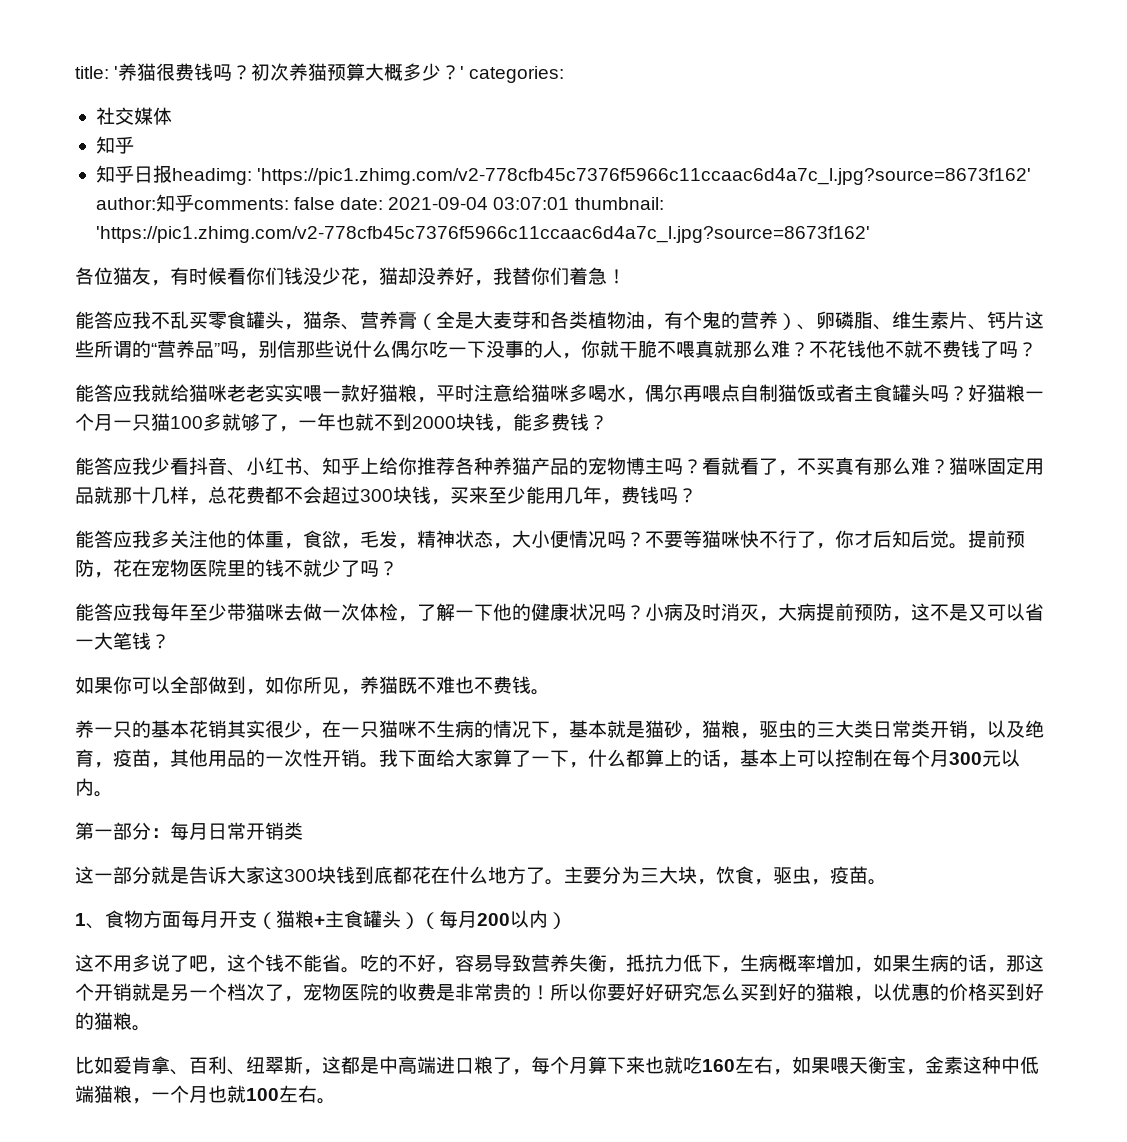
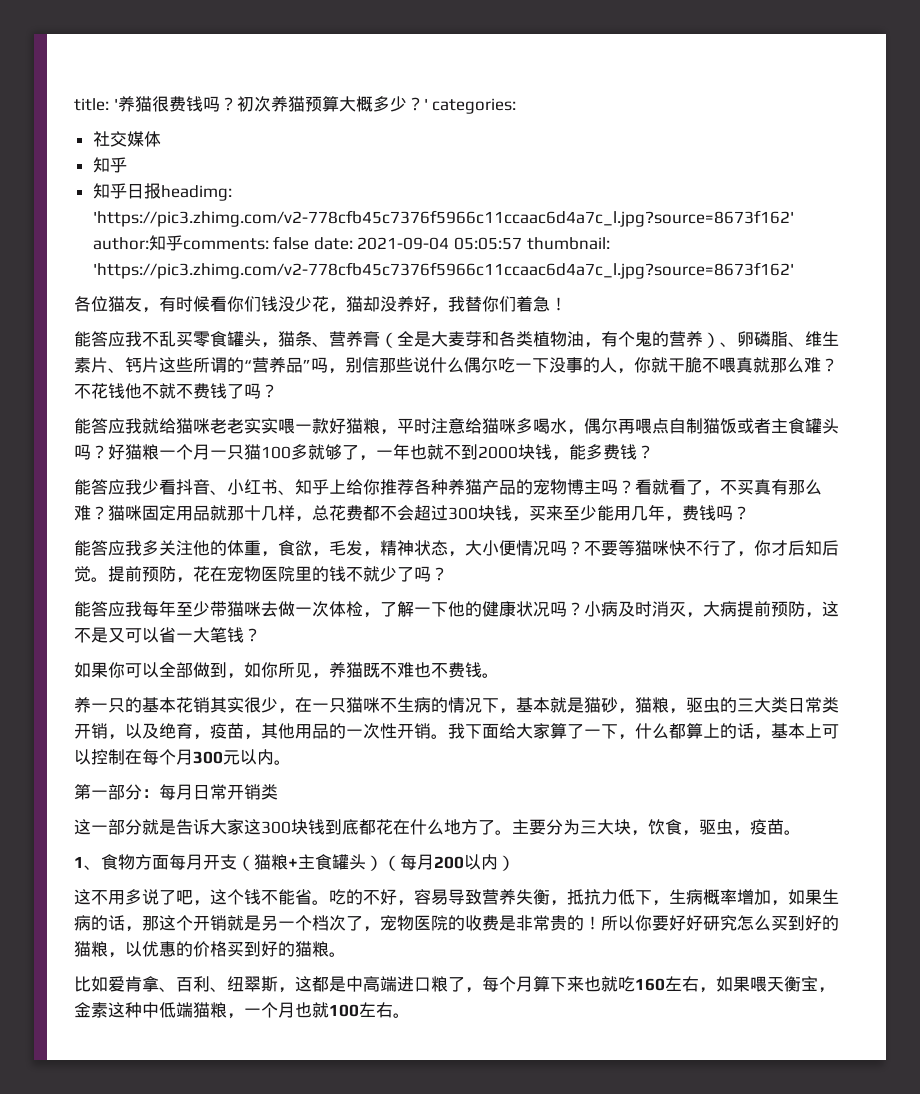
- 知乎日报headimg: 'https://pic1.zhimg.com/v2-778cfb45c7376f5966c11ccaac6d4a7c_l.jpg?source=8673f162' author:知乎comments: false date: 2021-09-04 03:07:01 thumbnail: 'https://pic1.zhimg.com/v2-778cfb45c7376f5966c11ccaac6d4a7c_l.jpg?source=8673f162'
+ 知乎日报headimg: 'https://pic3.zhimg.com/v2-778cfb45c7376f5966c11ccaac6d4a7c_l.jpg?source=8673f162' author:知乎comments: false date: 2021-09-04 05:05:57 thumbnail: 'https://pic3.zhimg.com/v2-778cfb45c7376f5966c11ccaac6d4a7c_l.jpg?source=8673f162'

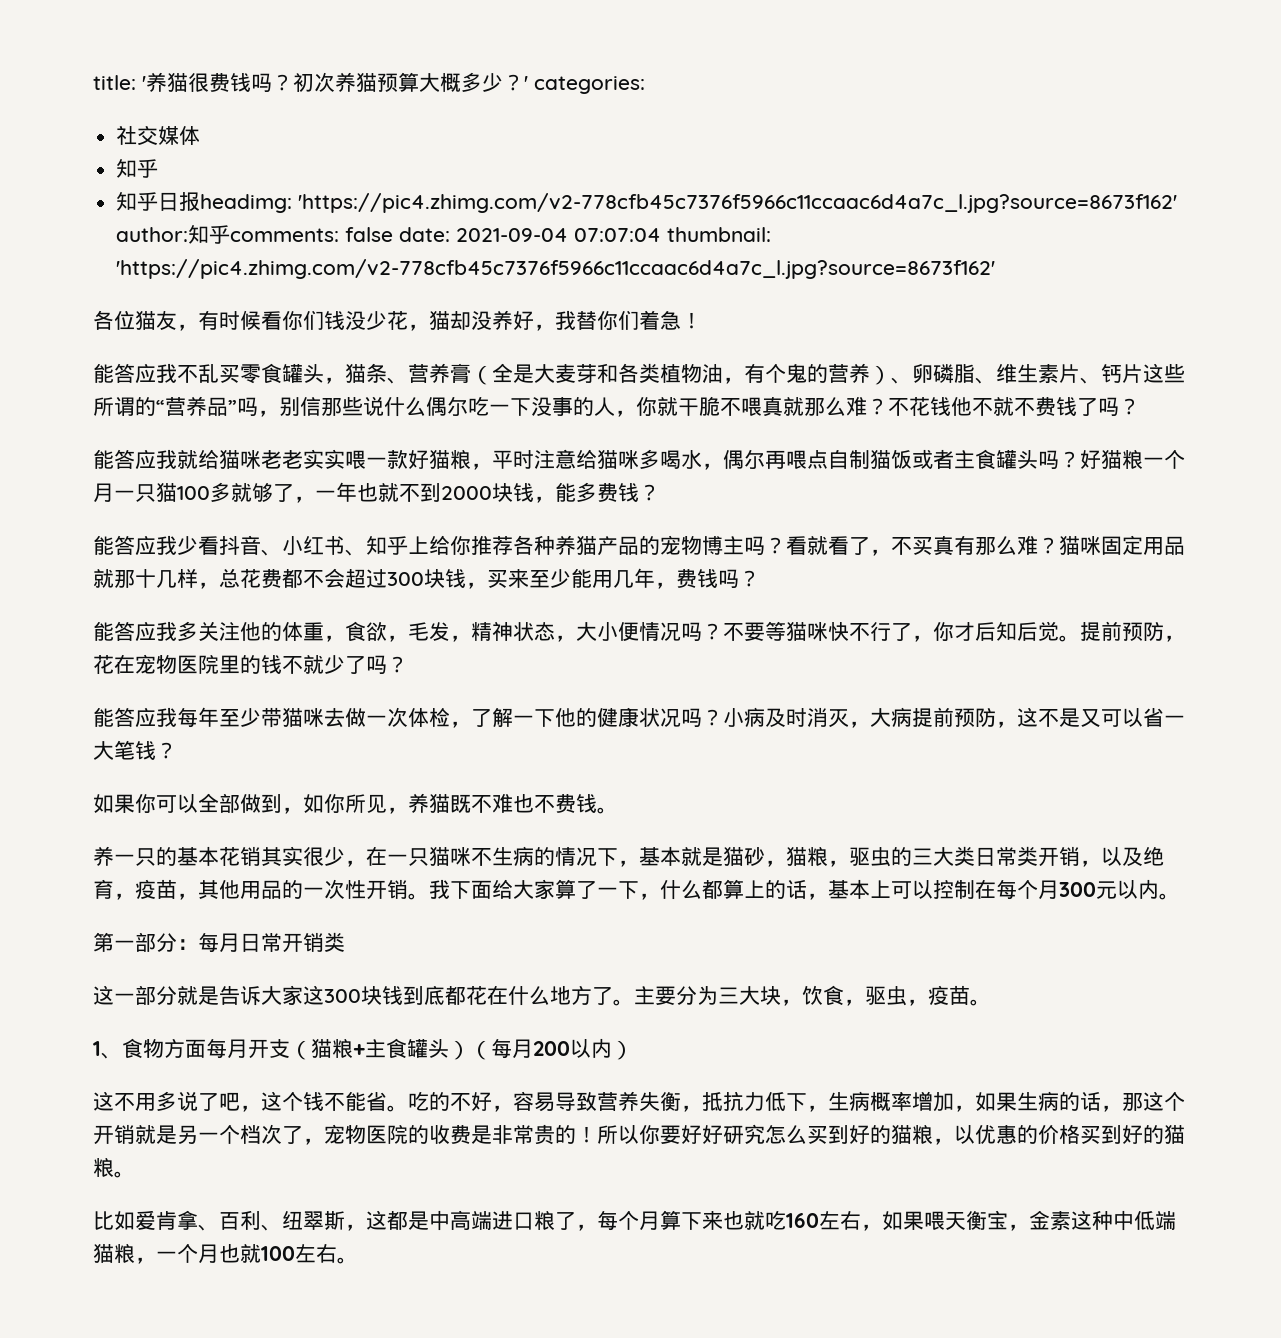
- 知乎日报headimg: 'https://pic3.zhimg.com/v2-778cfb45c7376f5966c11ccaac6d4a7c_l.jpg?source=8673f162' author:知乎comments: false date: 2021-09-04 05:05:57 thumbnail: 'https://pic3.zhimg.com/v2-778cfb45c7376f5966c11ccaac6d4a7c_l.jpg?source=8673f162'
+ 知乎日报headimg: 'https://pic4.zhimg.com/v2-778cfb45c7376f5966c11ccaac6d4a7c_l.jpg?source=8673f162' author:知乎comments: false date: 2021-09-04 07:07:04 thumbnail: 'https://pic4.zhimg.com/v2-778cfb45c7376f5966c11ccaac6d4a7c_l.jpg?source=8673f162'

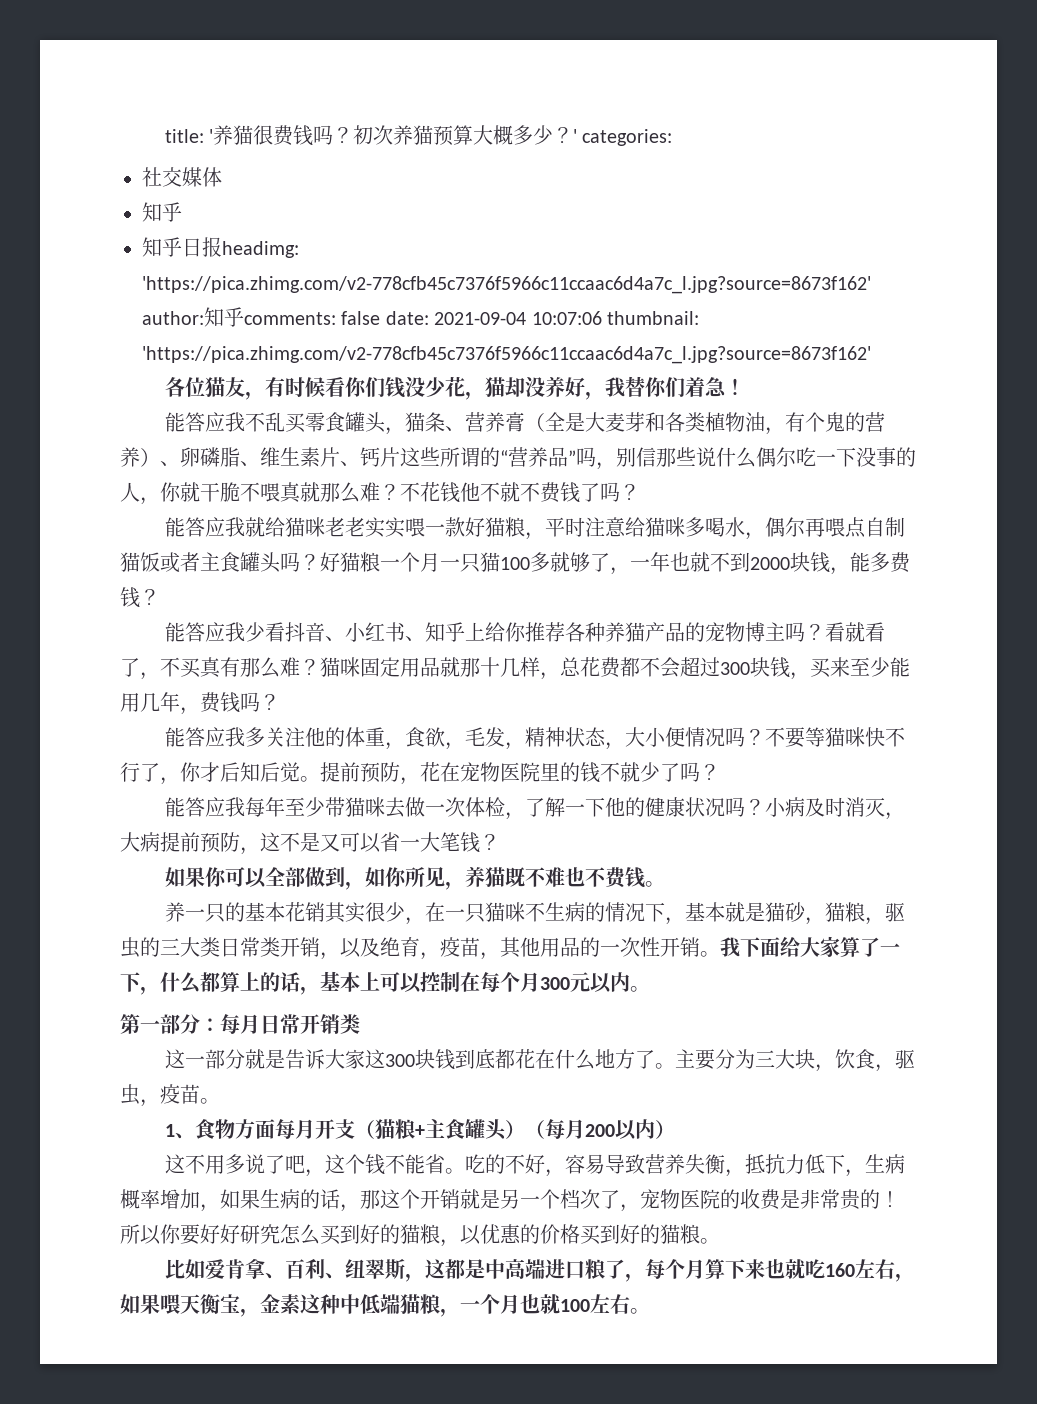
- 知乎日报headimg: 'https://pic4.zhimg.com/v2-778cfb45c7376f5966c11ccaac6d4a7c_l.jpg?source=8673f162' author:知乎comments: false date: 2021-09-04 07:07:04 thumbnail: 'https://pic4.zhimg.com/v2-778cfb45c7376f5966c11ccaac6d4a7c_l.jpg?source=8673f162'
+ 知乎日报headimg: 'https://pica.zhimg.com/v2-778cfb45c7376f5966c11ccaac6d4a7c_l.jpg?source=8673f162' author:知乎comments: false date: 2021-09-04 10:07:06 thumbnail: 'https://pica.zhimg.com/v2-778cfb45c7376f5966c11ccaac6d4a7c_l.jpg?source=8673f162'

